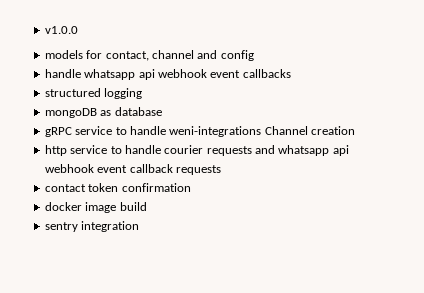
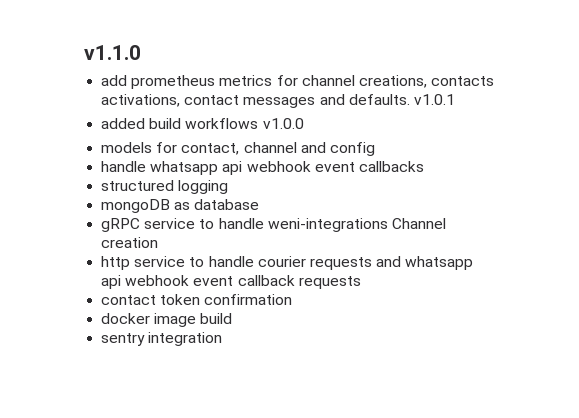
- v1.0.0
+ v1.1.0
+ add prometheus metrics for channel creations, contacts activations, contact messages and defaults. v1.0.1
+ added build workflows v1.0.0

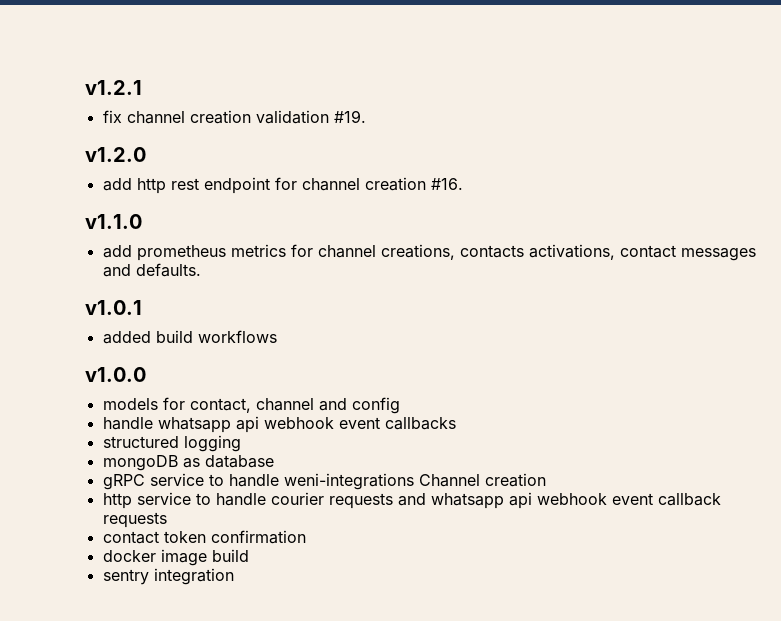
+ v1.2.1
+ fix channel creation validation #19.
+ v1.2.0
+ add http rest endpoint for channel creation #16.
- add prometheus metrics for channel creations, contacts activations, contact messages and defaults. v1.0.1
+ add prometheus metrics for channel creations, contacts activations, contact messages and defaults.
+ v1.0.1
- added build workflows v1.0.0
+ added build workflows
+ v1.0.0

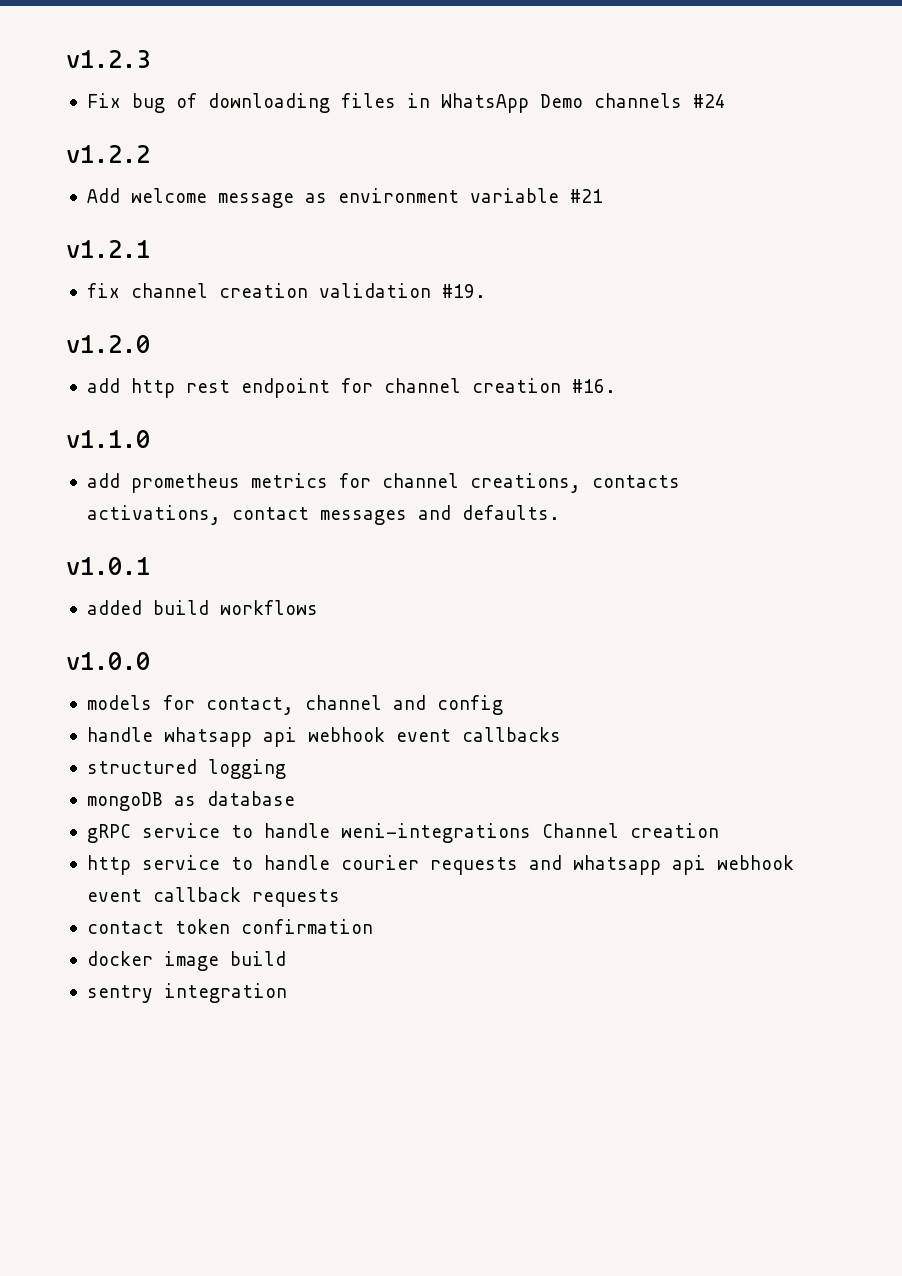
+ v1.2.3
+ Fix bug of downloading files in WhatsApp Demo channels #24
+ v1.2.2
+ Add welcome message as environment variable #21

